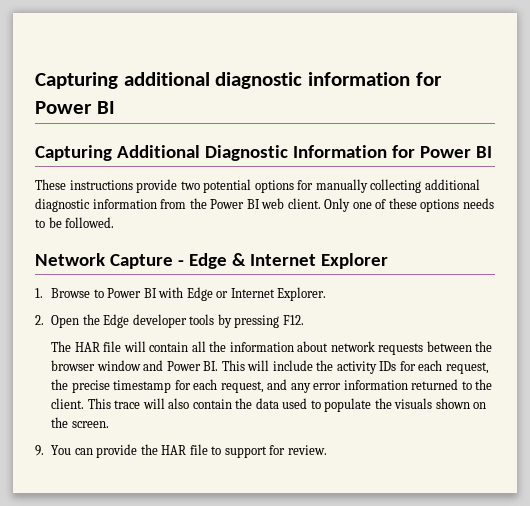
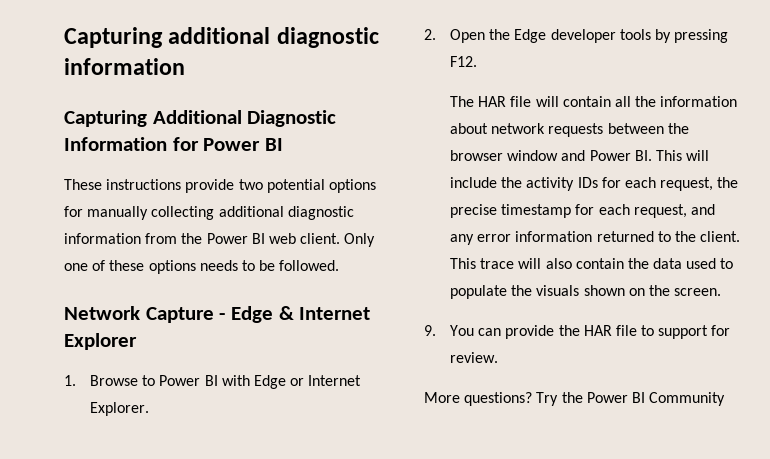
- Capturing additional diagnostic information for Power BI
+ Capturing additional diagnostic information
+ More questions? Try the Power BI Community

